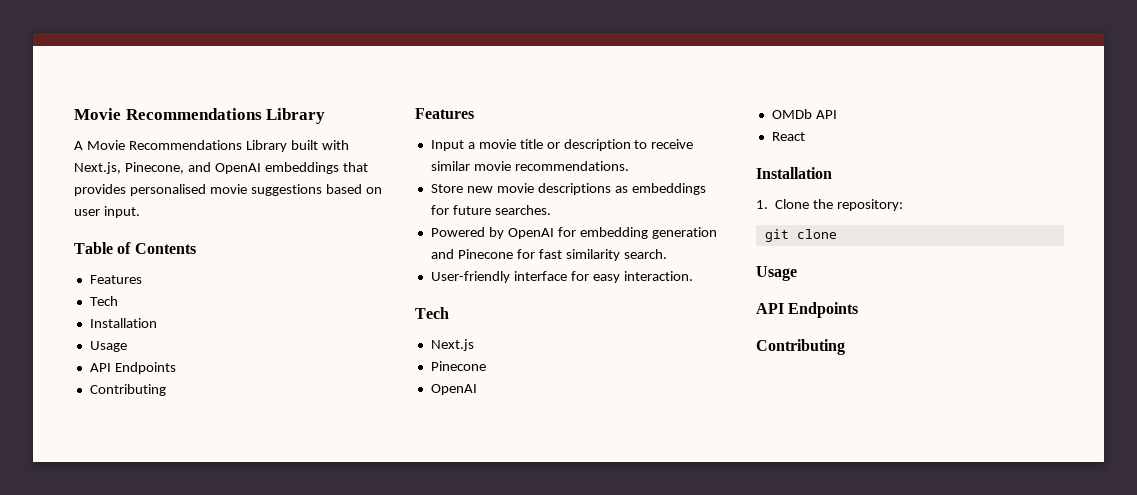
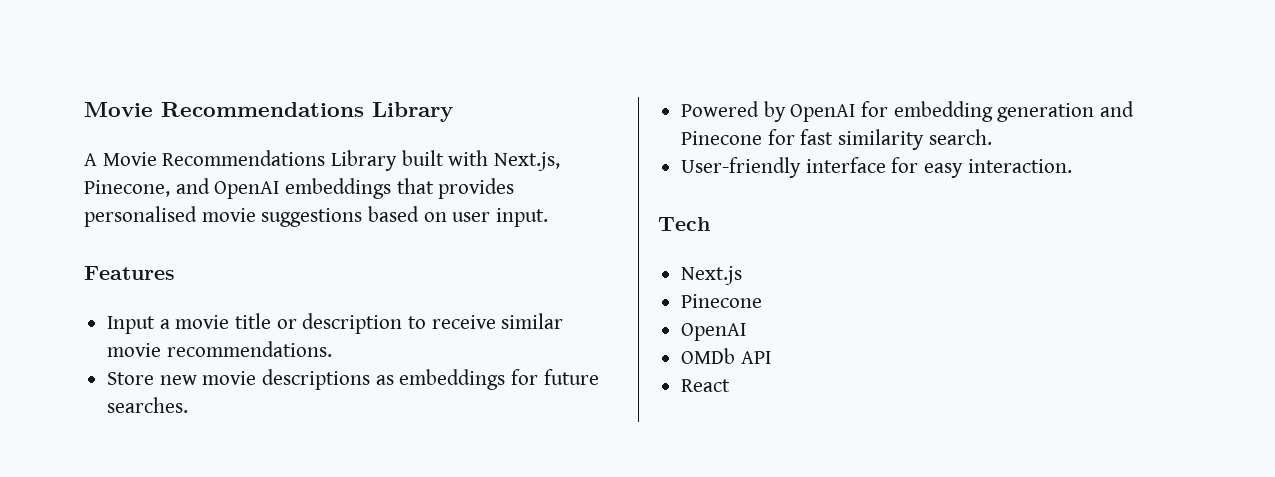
- Table of Contents
- Features
- Tech
- Installation
- Usage
- API Endpoints
- Contributing
  React
- Installation
- 1. Clone the repository:
- git clone
- Usage
- API Endpoints
- Contributing

